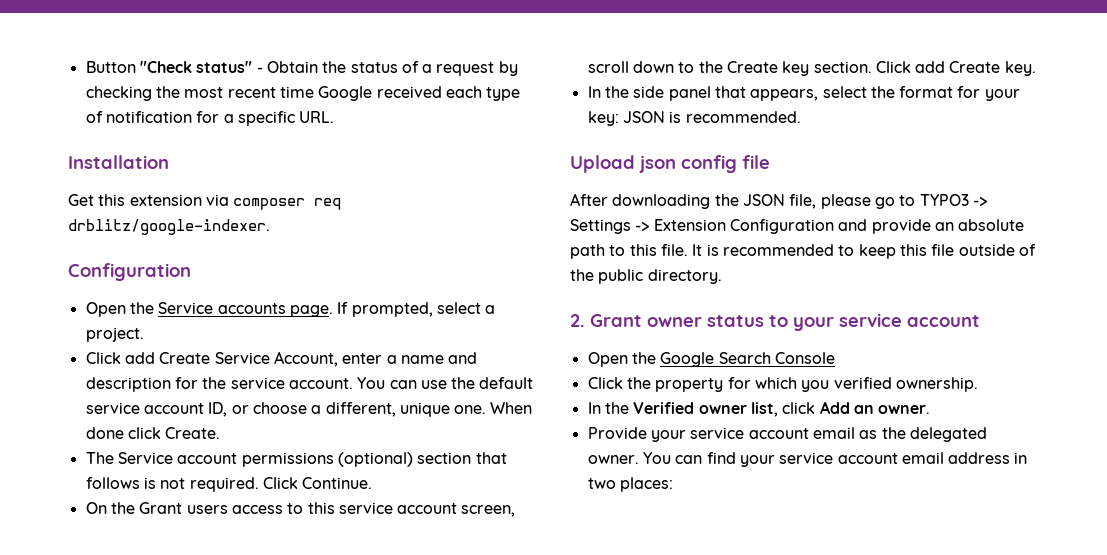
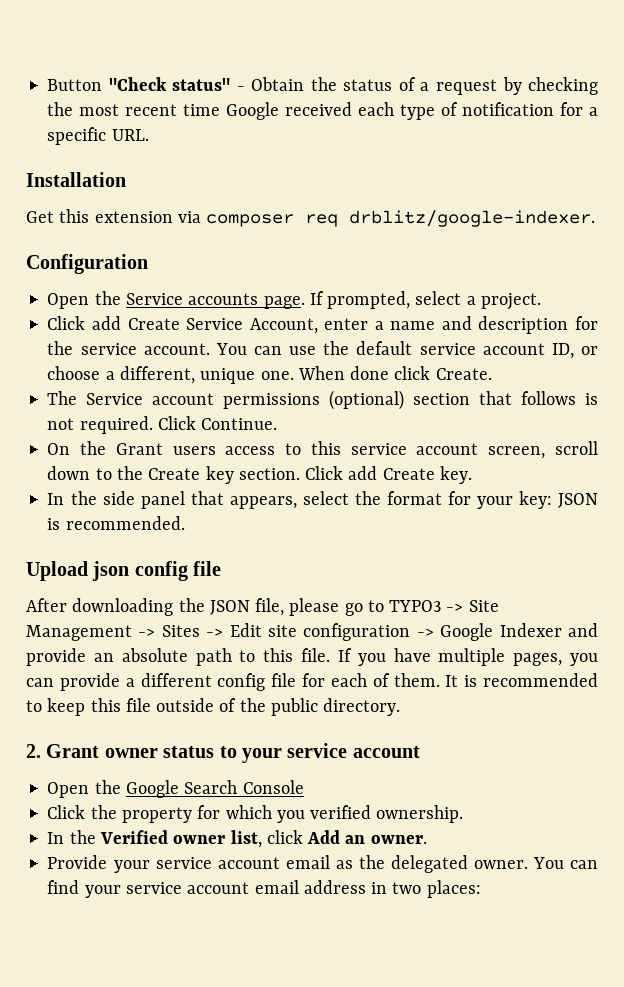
- After downloading the JSON file, please go to TYPO3 -> Settings -> Extension Configuration and provide an absolute path to this file.
+ After downloading the JSON file, please go to TYPO3 -> Site Management -> Sites -> Edit site configuration -> Google Indexer and provide an absolute path to this file.
+ If you have multiple pages, you can provide a different config file for each of them.

